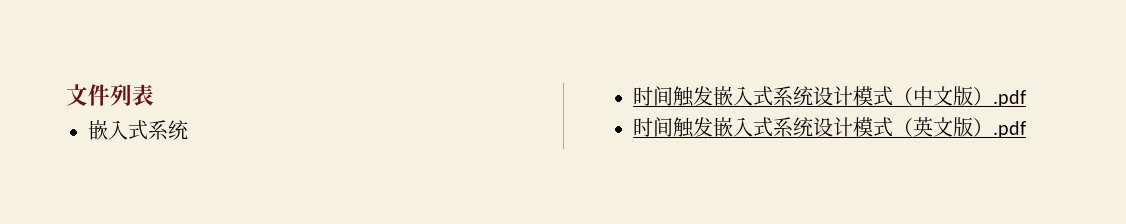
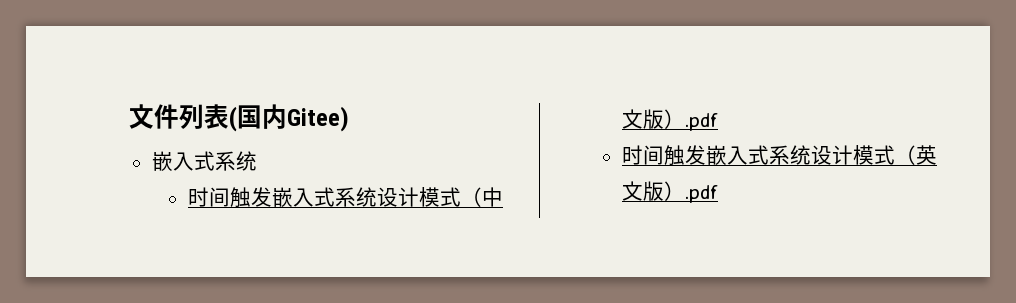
- 文件列表
+ 文件列表(国内Gitee)

